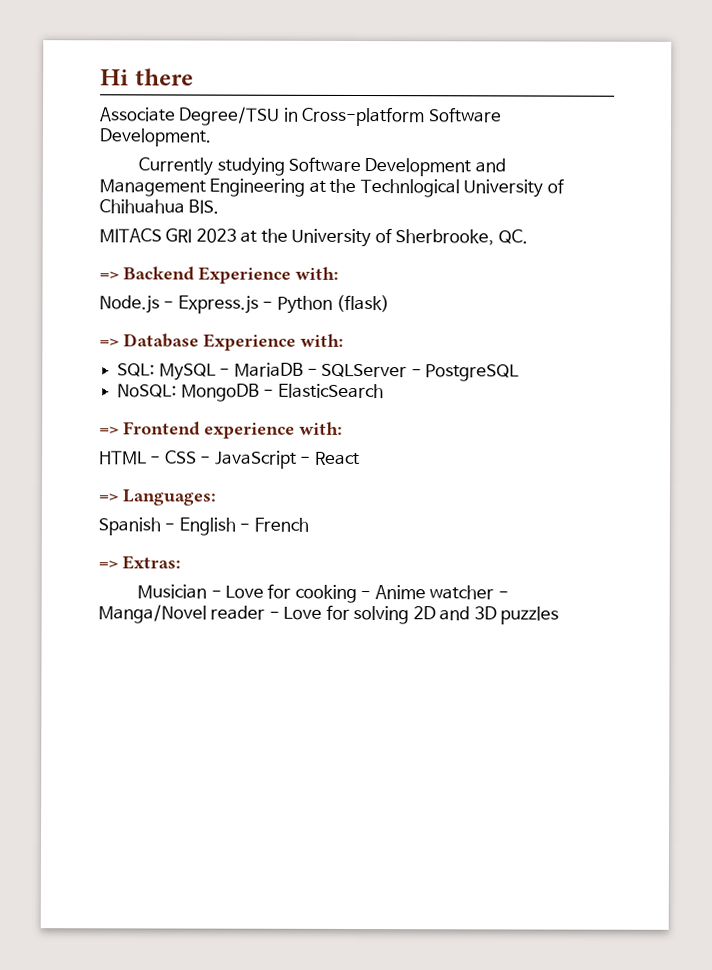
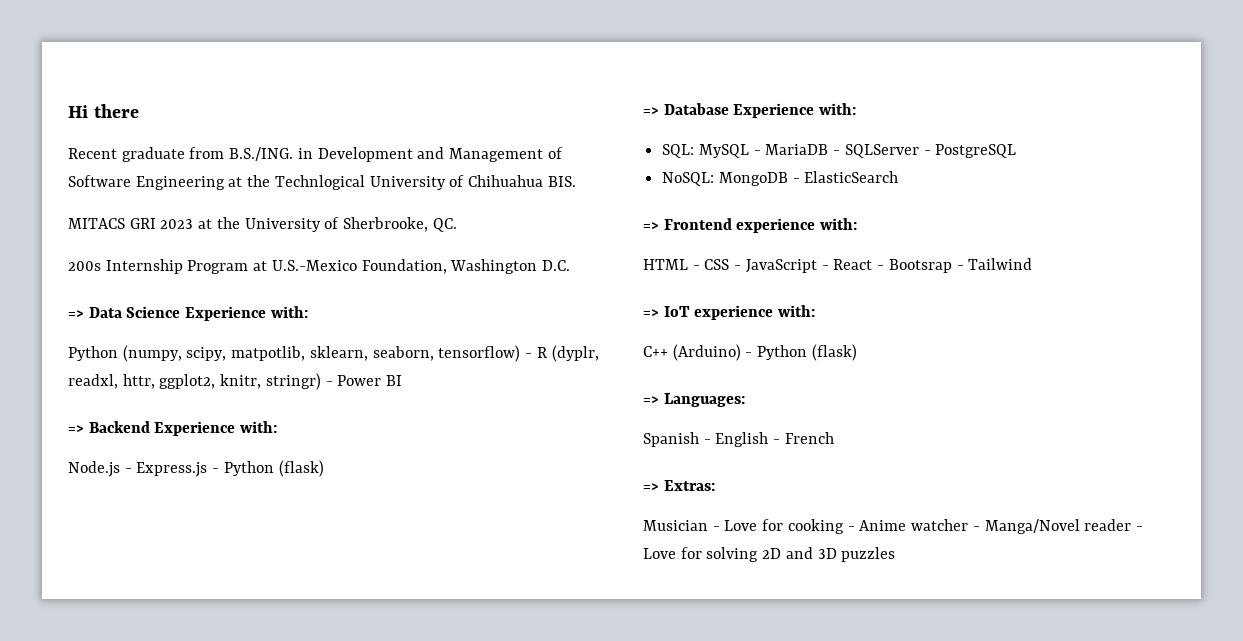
- Associate Degree/TSU in Cross-platform Software Development.
- Currently studying Software Development and Management Engineering at the Technlogical University of Chihuahua BIS.
+ Recent graduate from B.S./ING. in Development and Management of Software Engineering at the Technlogical University of Chihuahua BIS.
+ 200s Internship Program at U.S.-Mexico Foundation, Washington D.C.
+ => Data Science Experience with:
+ Python (numpy, scipy, matpotlib, sklearn, seaborn, tensorflow) - R (dyplr, readxl, httr, ggplot2, knitr, stringr) - Power BI
- HTML - CSS - JavaScript - React
+ HTML - CSS - JavaScript - React - Bootsrap - Tailwind
+ => IoT experience with:
+ C++ (Arduino) - Python (flask)

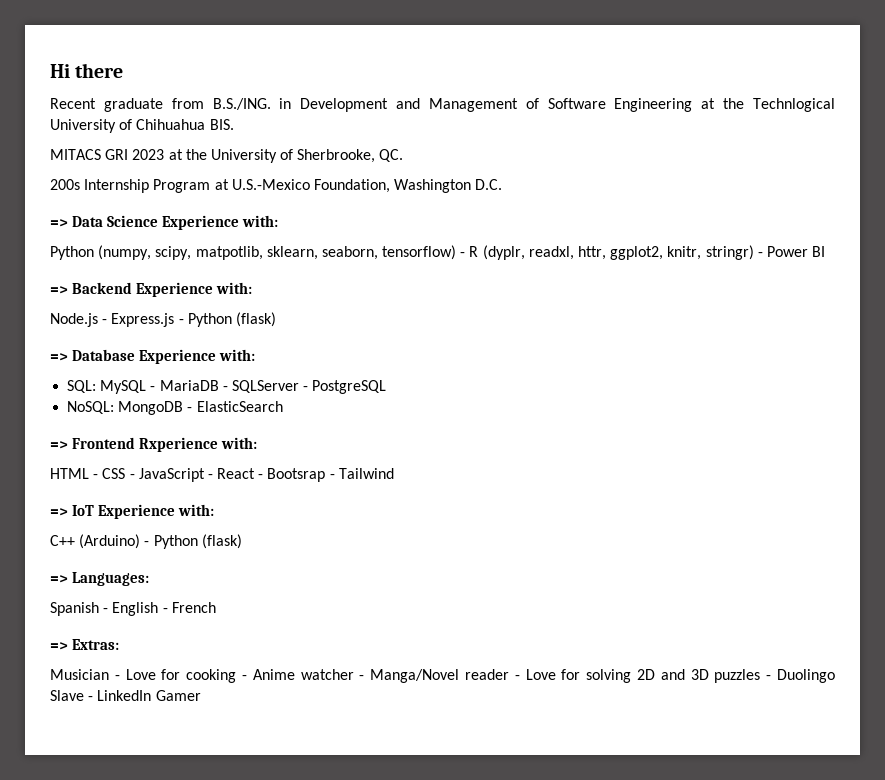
- => Frontend experience with:
+ => Frontend Rxperience with:
- => IoT experience with:
+ => IoT Experience with:
- Musician - Love for cooking - Anime watcher - Manga/Novel reader - Love for solving 2D and 3D puzzles
+ Musician - Love for cooking - Anime watcher - Manga/Novel reader - Love for solving 2D and 3D puzzles - Duolingo Slave - LinkedIn Gamer

